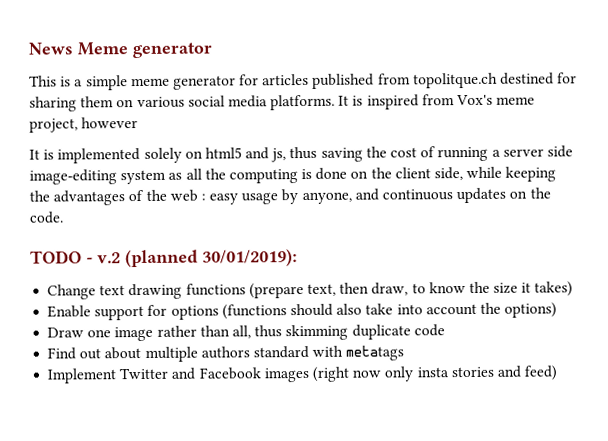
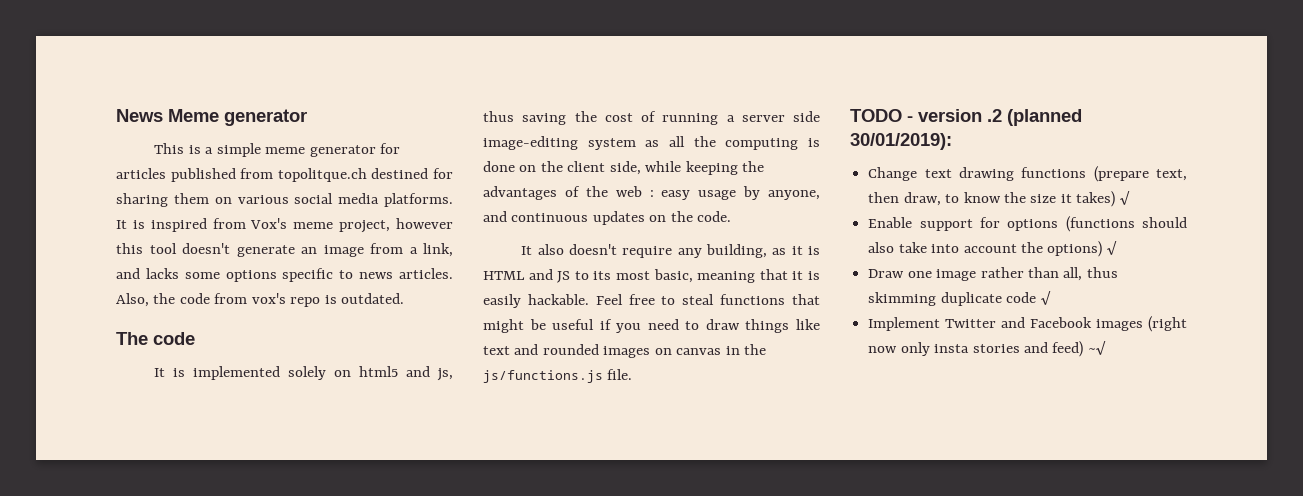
- It is inspired from Vox's meme project, however
+ It is inspired from Vox's meme project, however this tool doesn't generate an image from a link, and lacks some options specific to news articles. Also, the code from vox's repo is outdated.
+ The code
+ It also doesn't require any building, as it is HTML and JS to its most basic, meaning that it is easily hackable. Feel free to steal functions that might be useful if you need to draw things like text and rounded images on canvas in the js/functions.js file.
- TODO - v.2 (planned 30/01/2019):
+ TODO - version .2 (planned 30/01/2019):
- Change text drawing functions (prepare text, then draw, to know the size it takes)
+ Change text drawing functions (prepare text, then draw, to know the size it takes) √
- Enable support for options (functions should also take into account the options)
+ Enable support for options (functions should also take into account the options) √
- Draw one image rather than all, thus skimming duplicate code
- Find out about multiple authors standard with metatags
+ Draw one image rather than all, thus skimming duplicate code √
- Implement Twitter and Facebook images (right now only insta stories and feed)
+ Implement Twitter and Facebook images (right now only insta stories and feed) ~√

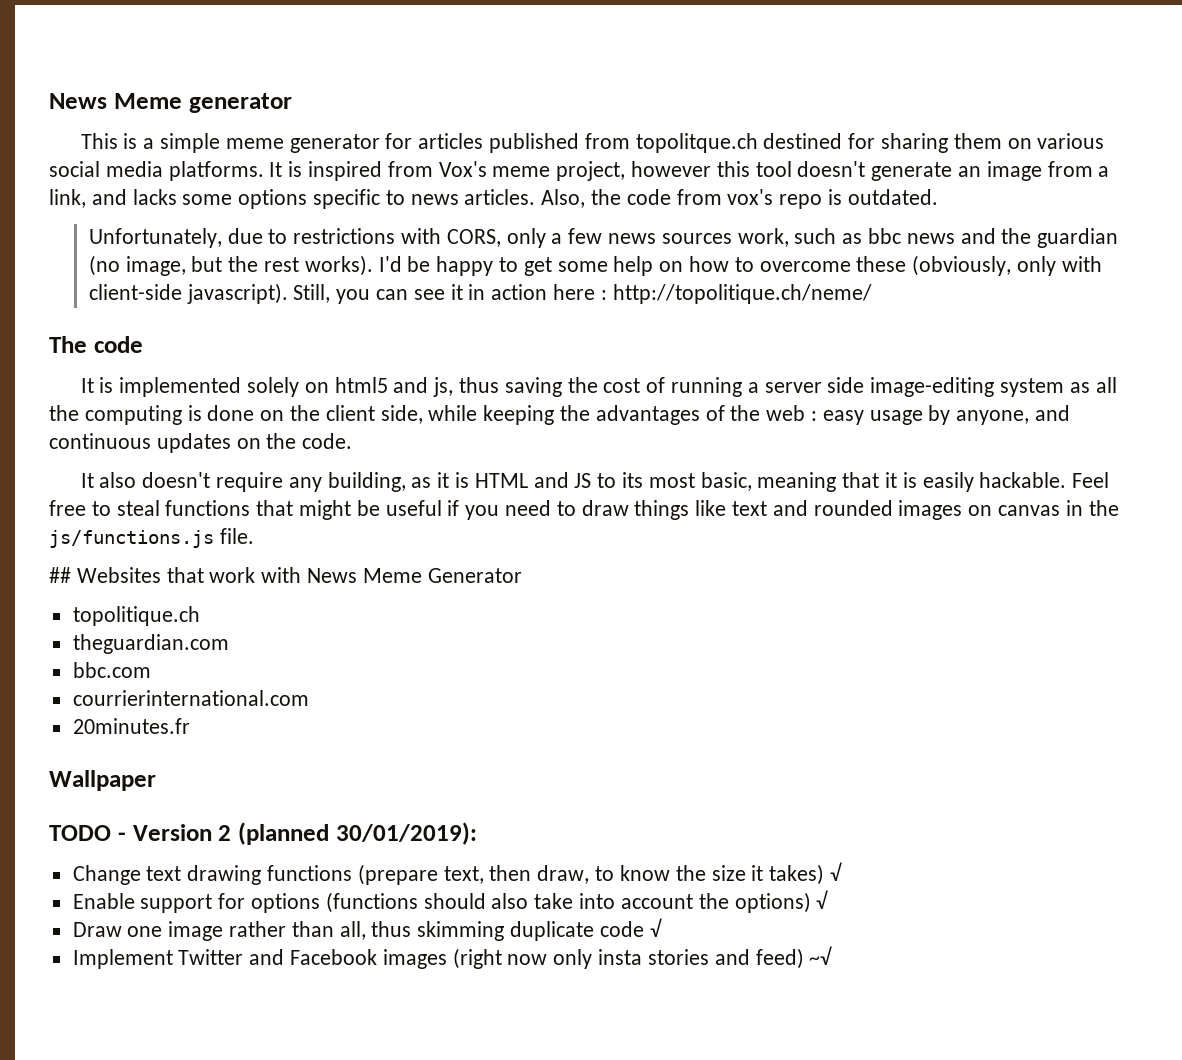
+ Unfortunately, due to restrictions with CORS, only a few news sources work, such as bbc news and the guardian (no image, but the rest works). I'd be happy to get some help on how to overcome these (obviously, only with client-side javascript). Still, you can see it in action here : http://topolitique.ch/neme/
+ ## Websites that work with News Meme Generator
+ topolitique.ch
+ theguardian.com
+ bbc.com
+ courrierinternational.com
+ 20minutes.fr
+ Wallpaper
- TODO - version .2 (planned 30/01/2019):
+ TODO - Version 2 (planned 30/01/2019):

